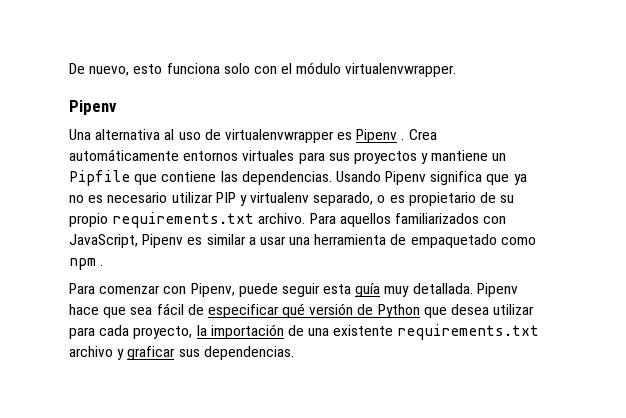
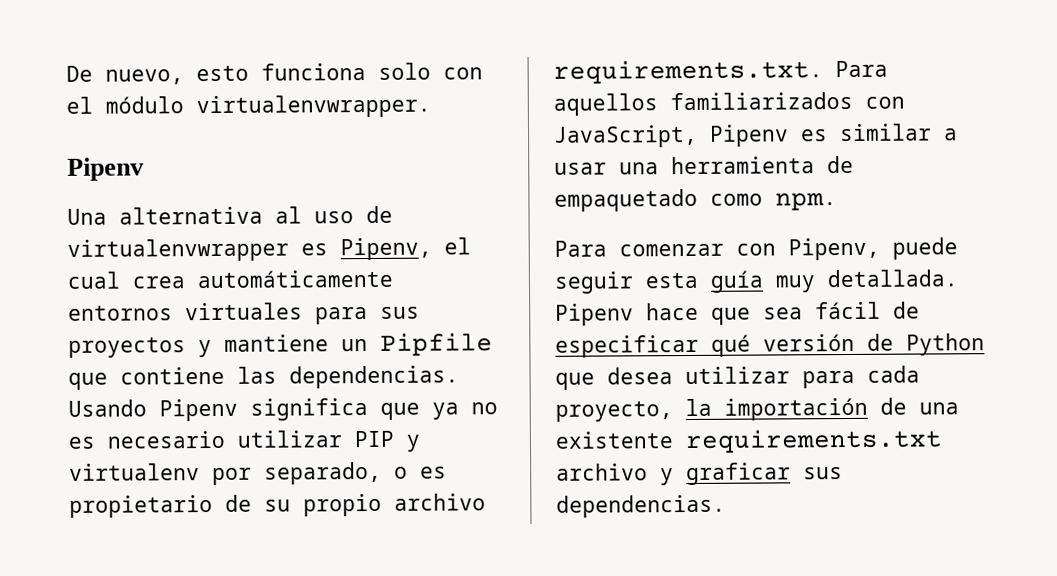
- Una alternativa al uso de virtualenvwrapper es Pipenv . Crea automáticamente entornos virtuales para sus proyectos y mantiene un Pipfile que contiene las dependencias.
+ Una alternativa al uso de virtualenvwrapper es Pipenv, el cual crea automáticamente entornos virtuales para sus proyectos y mantiene un Pipfile que contiene las dependencias.
- Usando Pipenv significa que ya no es necesario utilizar PIP y virtualenv separado, o es propietario de su propio requirements.txt archivo. Para aquellos familiarizados con JavaScript, Pipenv es similar a usar una herramienta de empaquetado como npm .
+ Usando Pipenv significa que ya no es necesario utilizar PIP y virtualenv por separado, o es propietario de su propio archivo requirements.txt. Para aquellos familiarizados con JavaScript, Pipenv es similar a usar una herramienta de empaquetado como npm.

